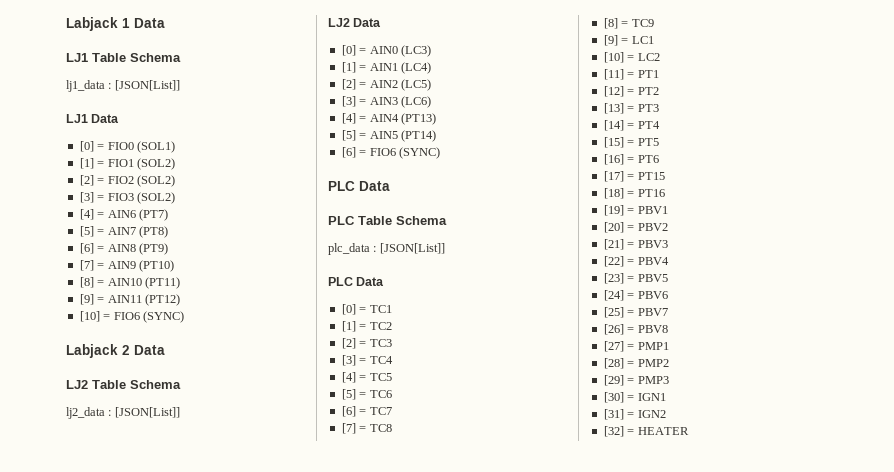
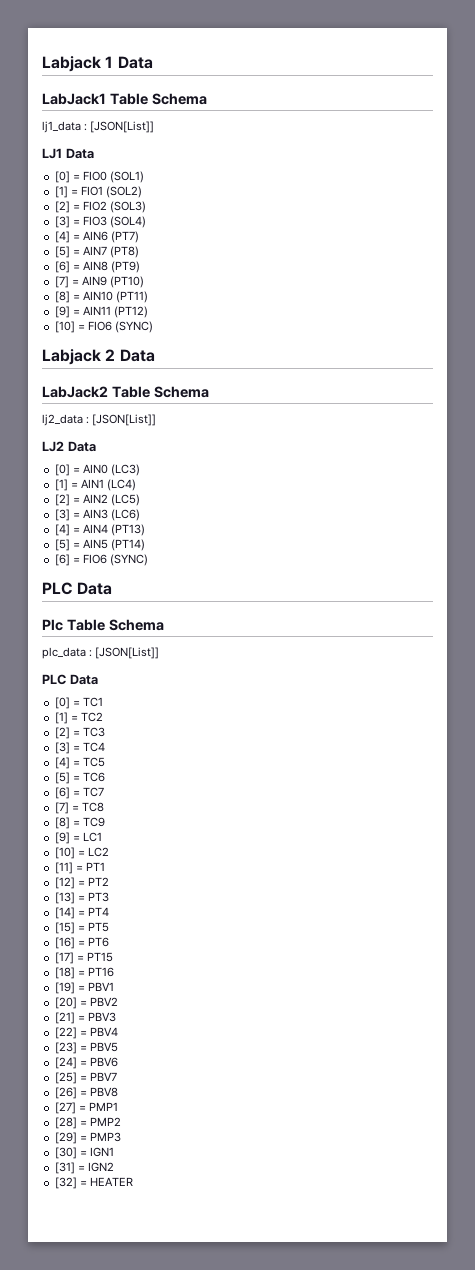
- LJ1 Table Schema
+ LabJack1 Table Schema
- [2] = FIO2 (SOL2)
+ [2] = FIO2 (SOL3)
- [3] = FIO3 (SOL2)
+ [3] = FIO3 (SOL4)
- LJ2 Table Schema
+ LabJack2 Table Schema
- PLC Table Schema
+ Plc Table Schema

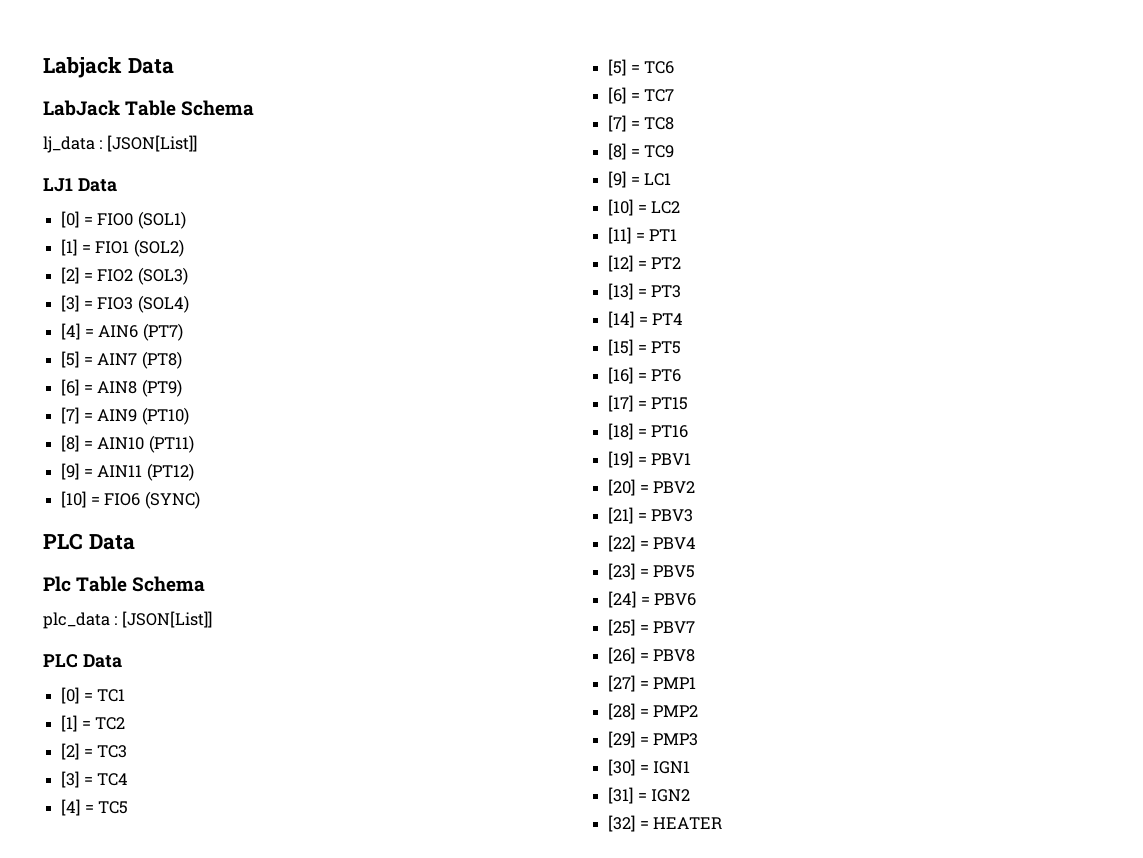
- Labjack 1 Data
- LabJack1 Table Schema
- lj1_data : [JSON[List]]
+ Labjack Data
+ LabJack Table Schema
+ lj_data : [JSON[List]]
- Labjack 2 Data
- LabJack2 Table Schema
- lj2_data : [JSON[List]]
- LJ2 Data
- [0] = AIN0 (LC3)
- [1] = AIN1 (LC4)
- [2] = AIN2 (LC5)
- [3] = AIN3 (LC6)
- [4] = AIN4 (PT13)
- [5] = AIN5 (PT14)
- [6] = FIO6 (SYNC)

